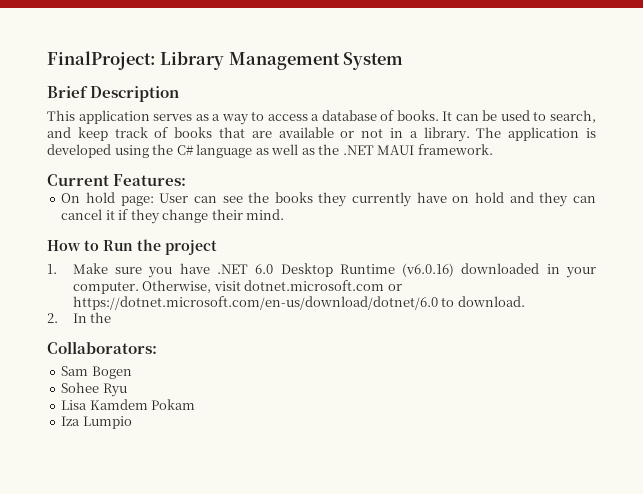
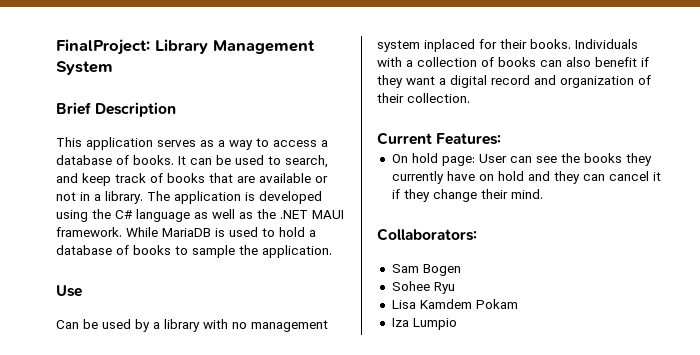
+ While MariaDB is used to hold a database of books to sample the application.
+ Use
+ Can be used by a library with no management system inplaced for their books. Individuals with a collection of books can also benefit if they want a digital record and organization of their collection.
- How to Run the project
- 1. Make sure you have .NET 6.0 Desktop Runtime (v6.0.16) downloaded in your computer. Otherwise, visit dotnet.microsoft.com or https://dotnet.microsoft.com/en-us/download/dotnet/6.0 to download.
- 2. In the

